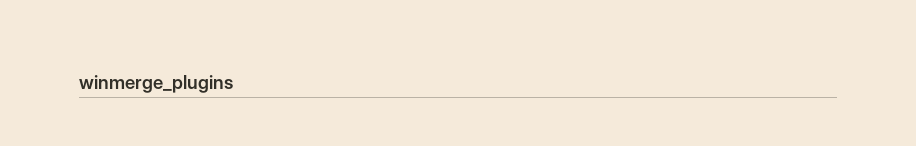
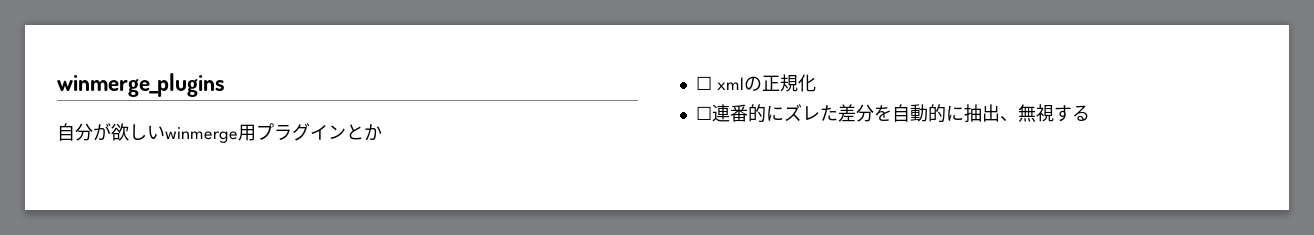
+ 自分が欲しいwinmerge用プラグインとか
+ ☐ xmlの正規化
+ ☐連番的にズレた差分を自動的に抽出、無視する

